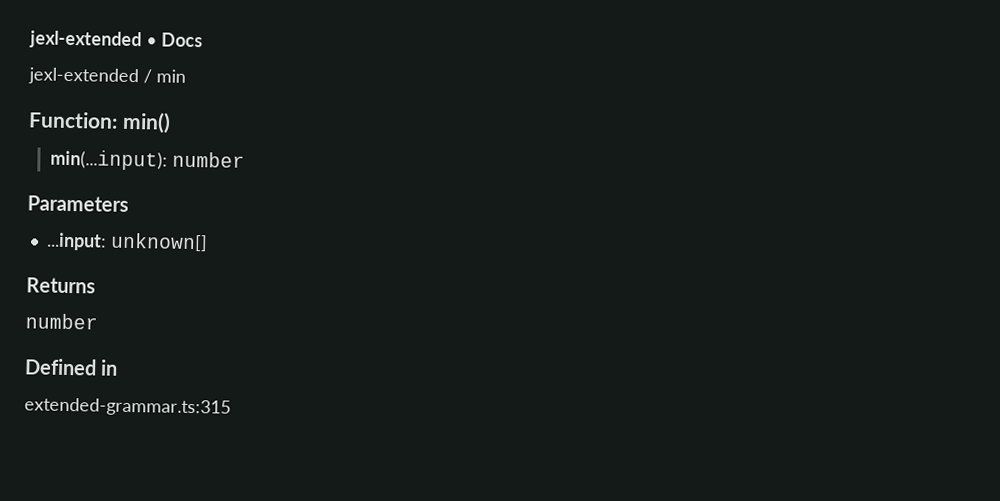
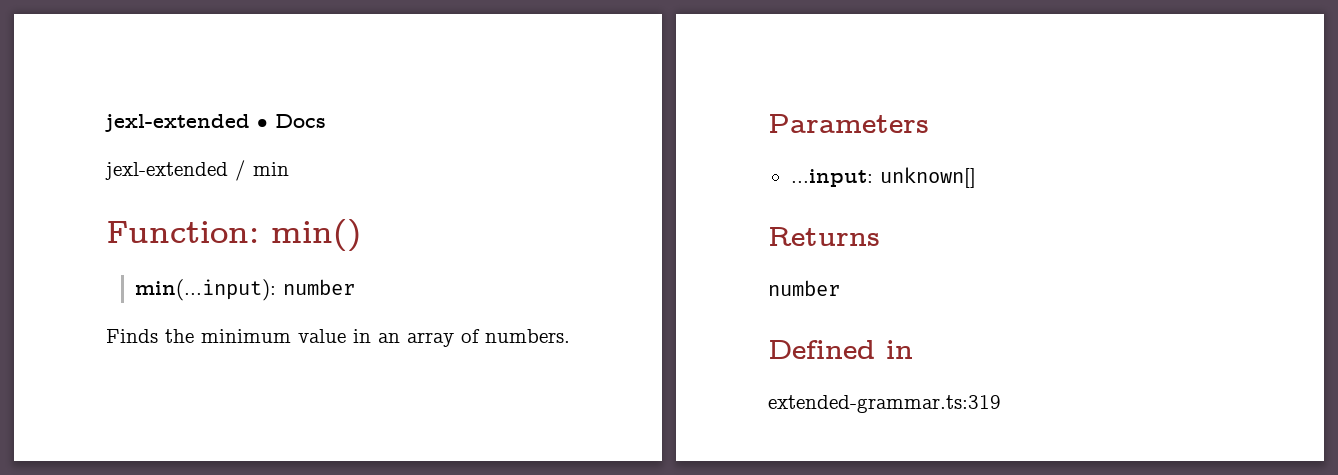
+ Finds the minimum value in an array of numbers.
- extended-grammar.ts:315
+ extended-grammar.ts:319

